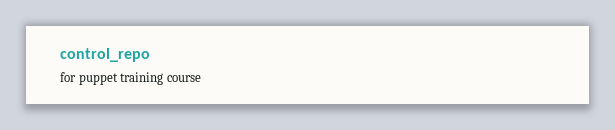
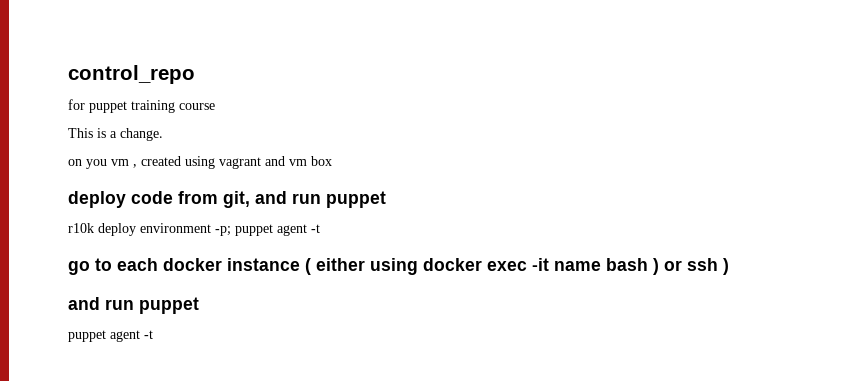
+ This is a change.
+ on you vm , created using vagrant and vm box
+ deploy code from git, and run puppet
+ r10k deploy environment -p; puppet agent -t
+ go to each docker instance ( either using docker exec -it name bash ) or ssh )
+ and run puppet
+ puppet agent -t

